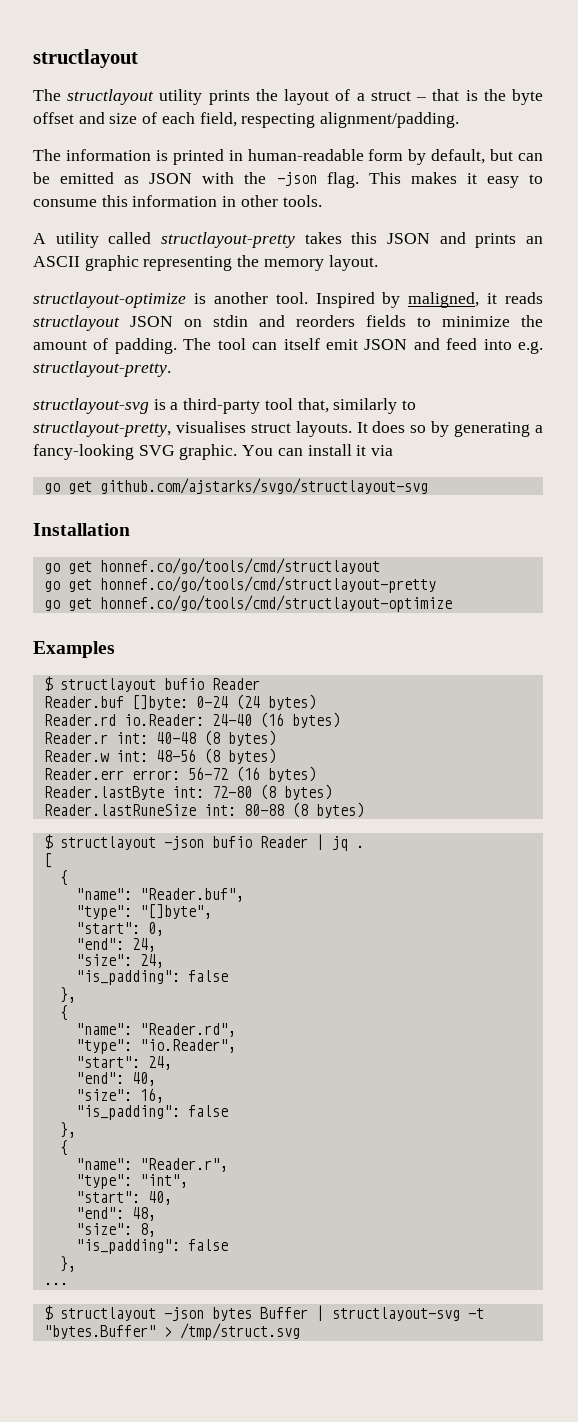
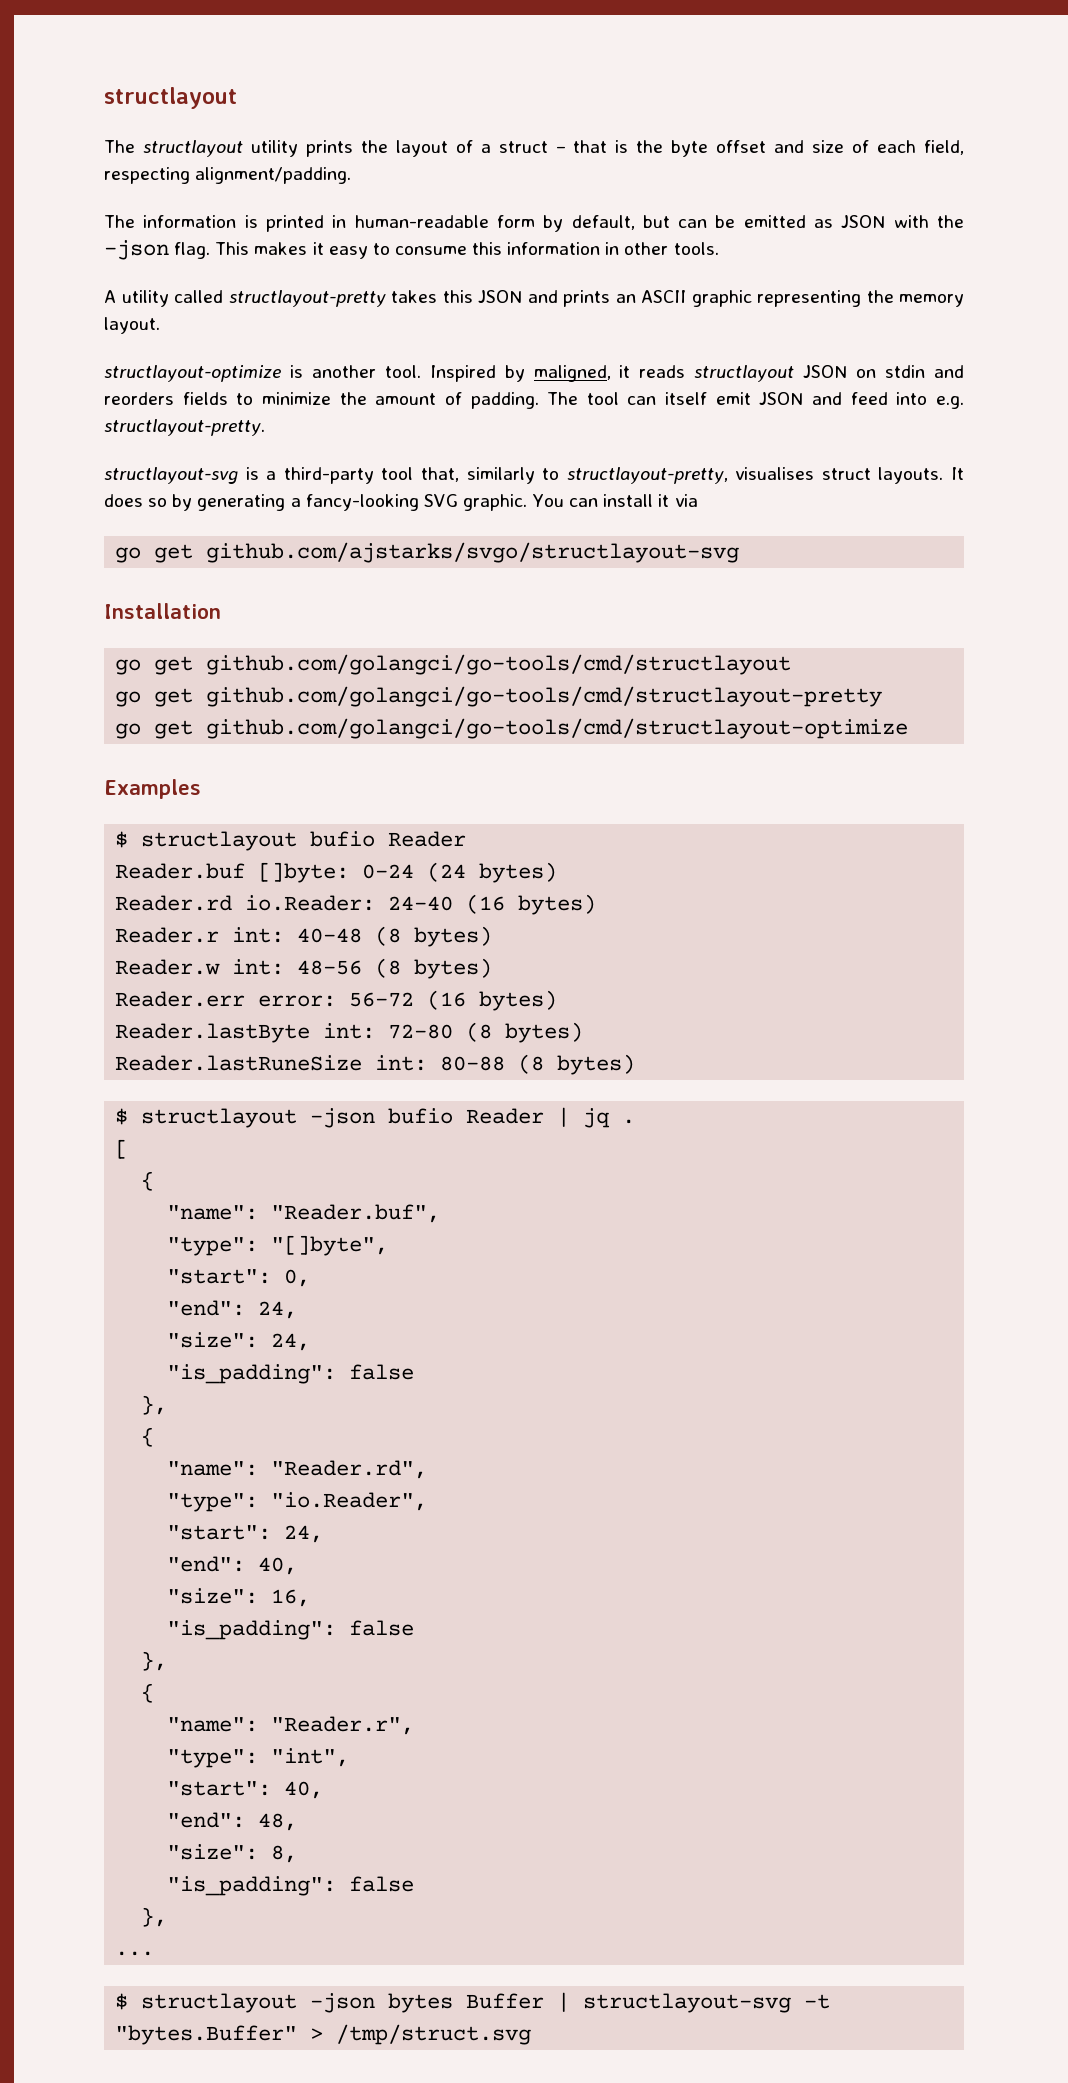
- go get honnef.co/go/tools/cmd/structlayout
- go get honnef.co/go/tools/cmd/structlayout-pretty
- go get honnef.co/go/tools/cmd/structlayout-optimize
+ go get github.com/golangci/go-tools/cmd/structlayout
+ go get github.com/golangci/go-tools/cmd/structlayout-pretty
+ go get github.com/golangci/go-tools/cmd/structlayout-optimize

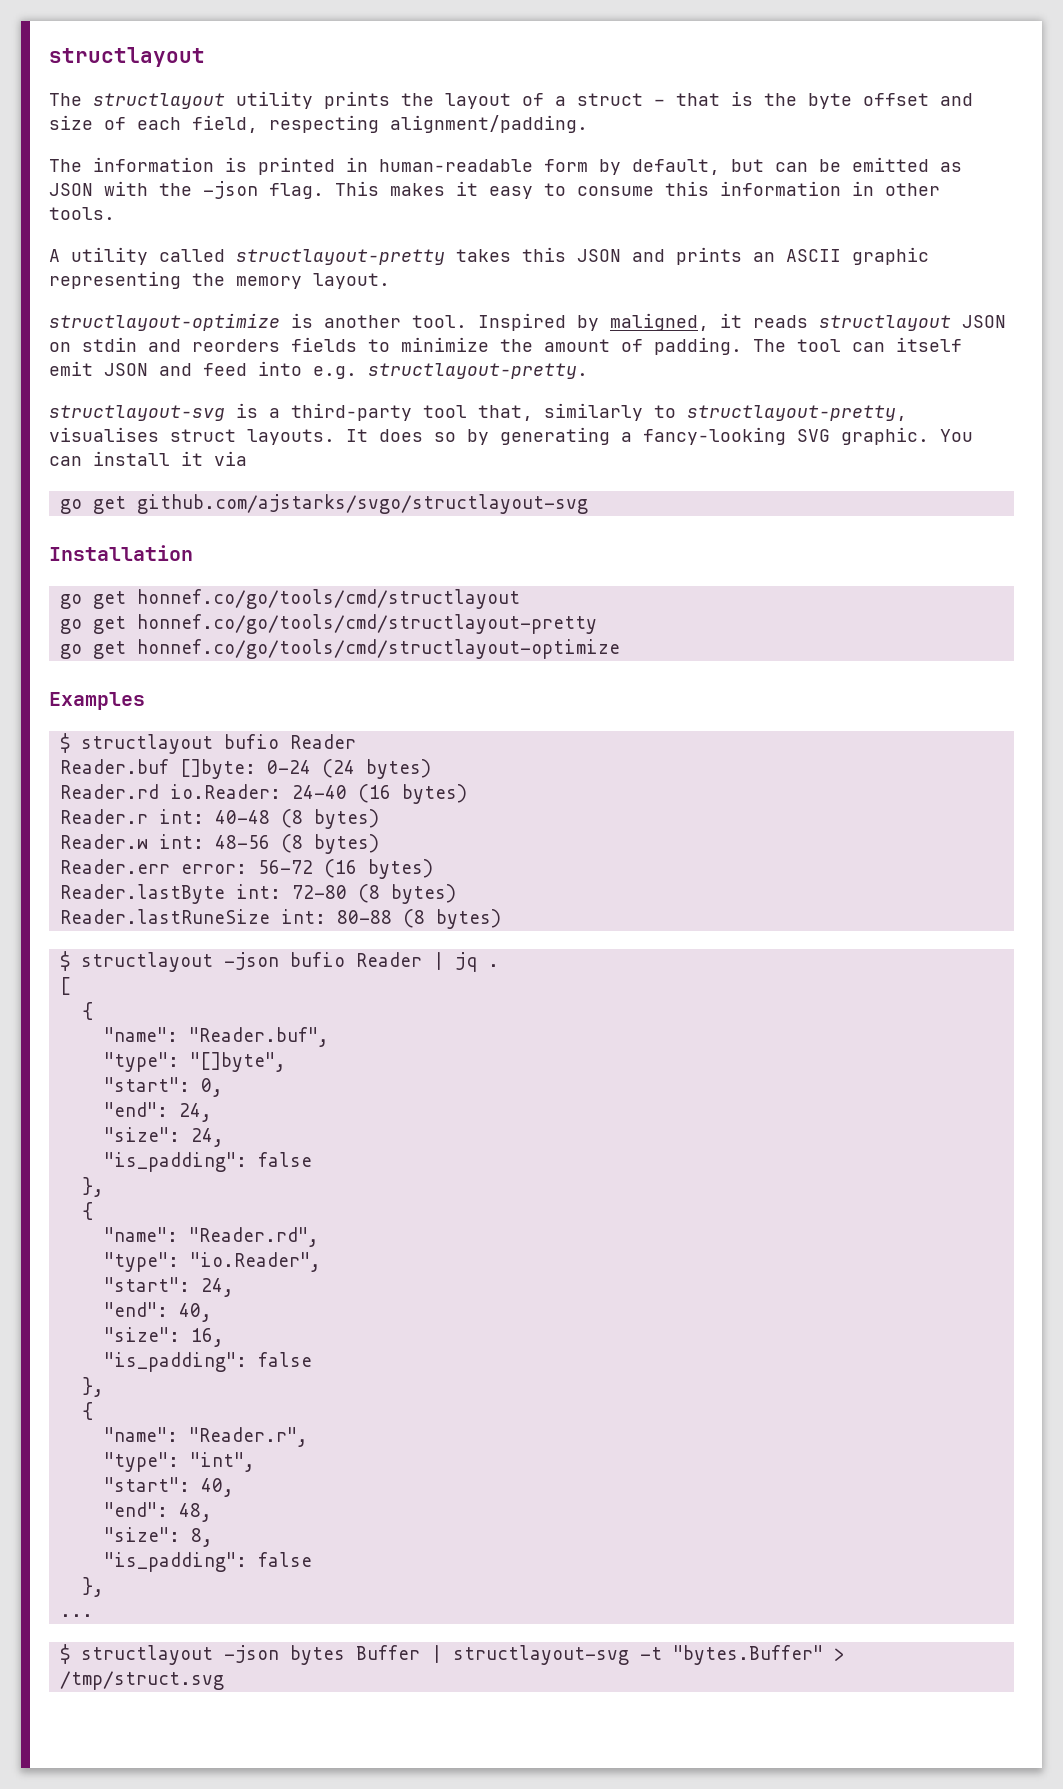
- go get github.com/golangci/go-tools/cmd/structlayout
- go get github.com/golangci/go-tools/cmd/structlayout-pretty
- go get github.com/golangci/go-tools/cmd/structlayout-optimize
+ go get honnef.co/go/tools/cmd/structlayout
+ go get honnef.co/go/tools/cmd/structlayout-pretty
+ go get honnef.co/go/tools/cmd/structlayout-optimize

